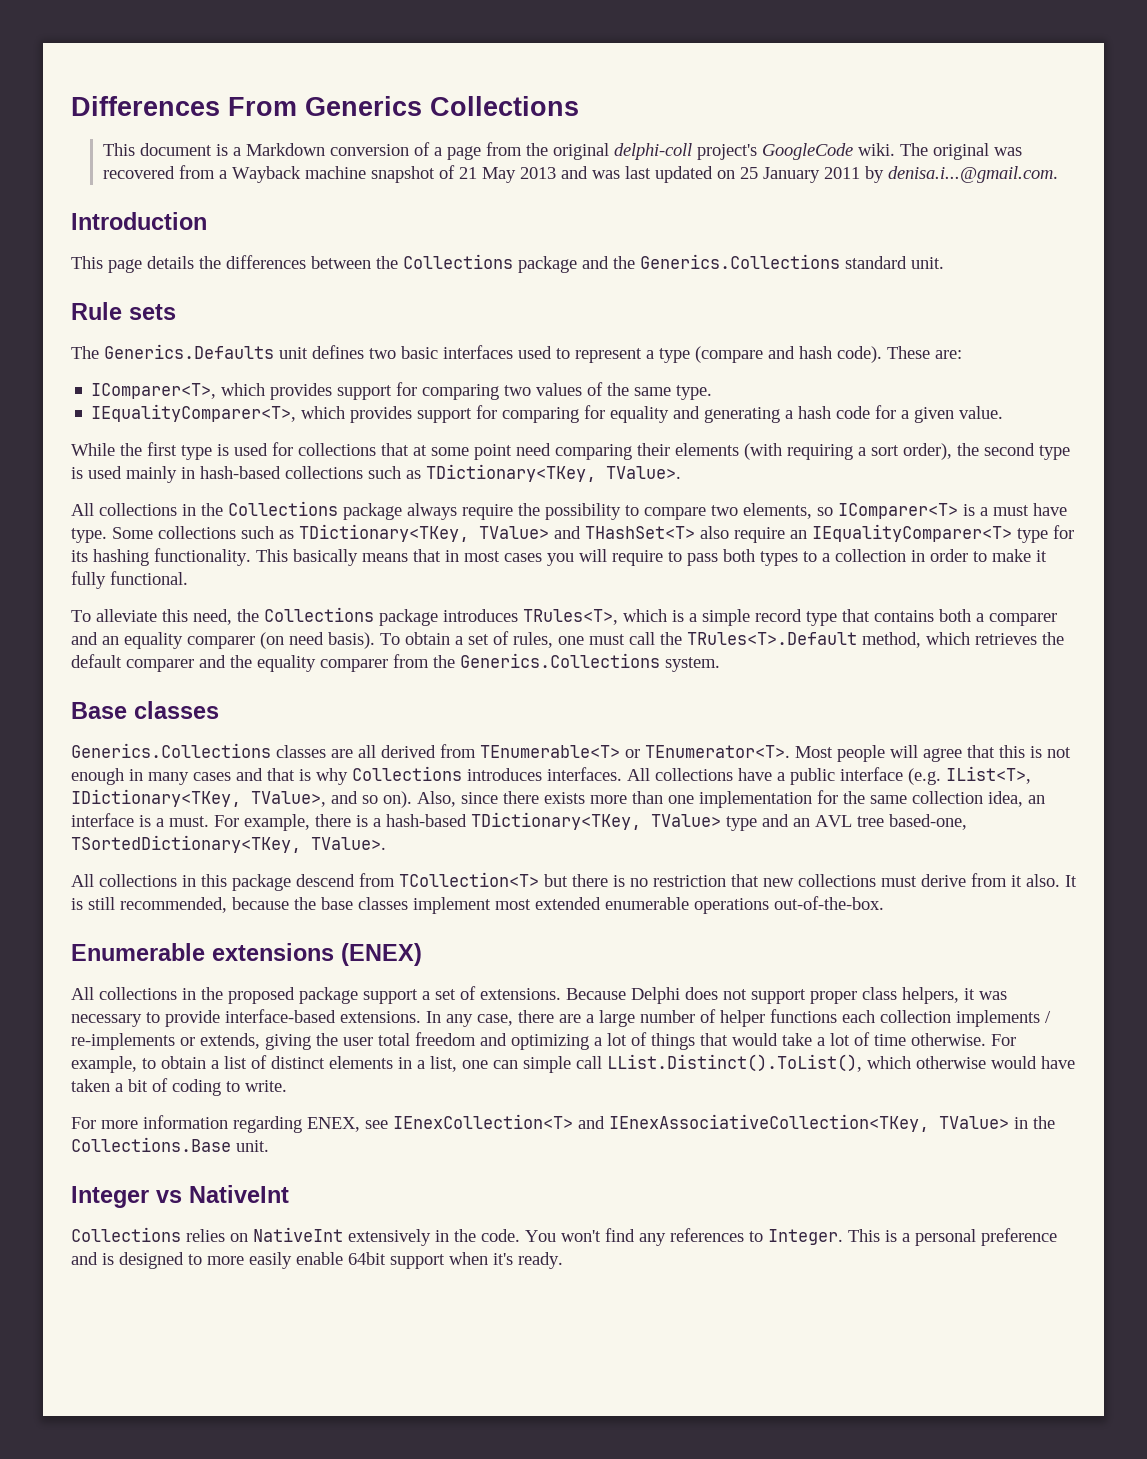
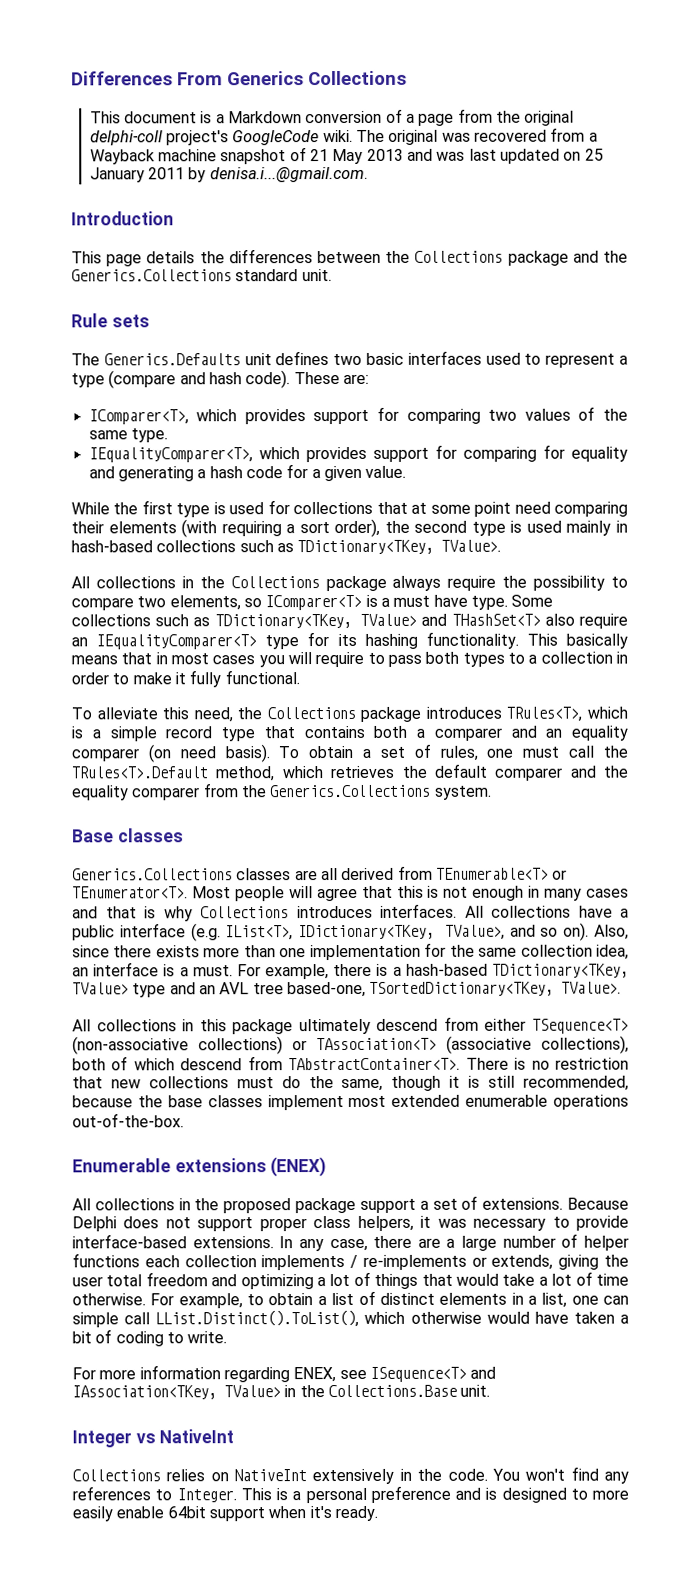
- All collections in this package descend from TCollection<T> but there is no restriction that new collections must derive from it also. It is still recommended, because the base classes implement most extended enumerable operations out-of-the-box.
+ All collections in this package ultimately descend from either TSequence<T> (non-associative collections) or TAssociation<T> (associative collections), both of which descend from TAbstractContainer<T>. There is no restriction that new collections must do the same, though it is still recommended, because the base classes implement most extended enumerable operations out-of-the-box.
- For more information regarding ENEX, see IEnexCollection<T> and IEnexAssociativeCollection<TKey, TValue> in the Collections.Base unit.
+ For more information regarding ENEX, see ISequence<T> and IAssociation<TKey, TValue> in the Collections.Base unit.

